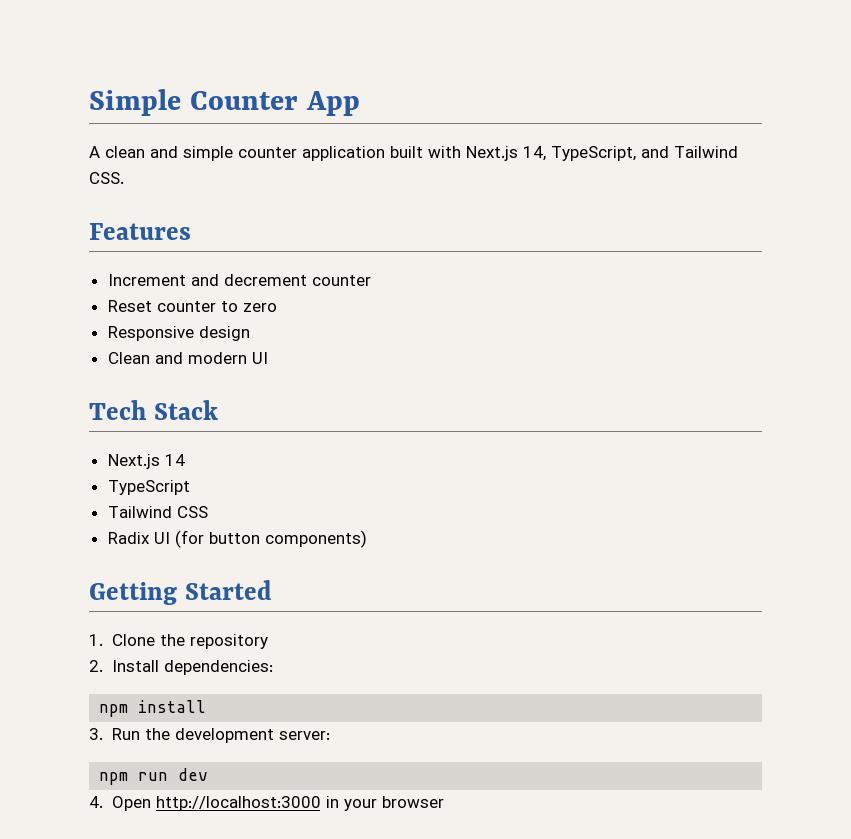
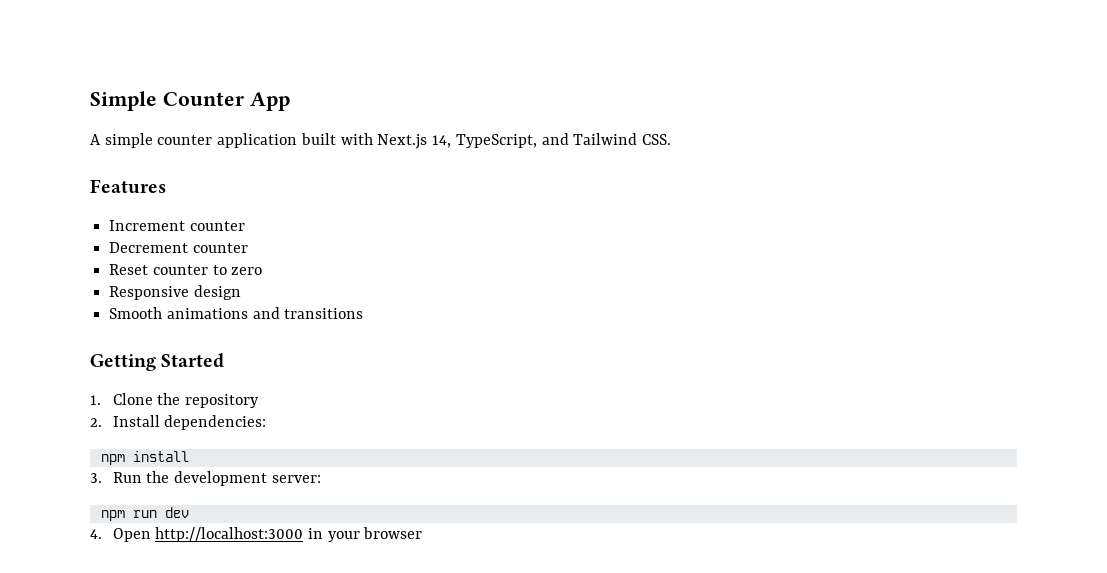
- A clean and simple counter application built with Next.js 14, TypeScript, and Tailwind CSS.
+ A simple counter application built with Next.js 14, TypeScript, and Tailwind CSS.
- Increment and decrement counter
+ Increment counter
+ Decrement counter
- Clean and modern UI
- Tech Stack
- Next.js 14
- TypeScript
- Tailwind CSS
- Radix UI (for button components)
+ Smooth animations and transitions

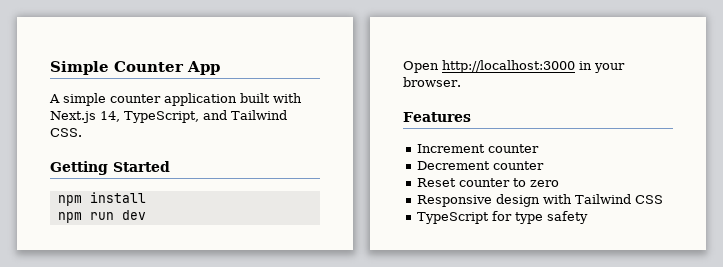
+ Getting Started
+ npm install
+ npm run dev
+ Open http://localhost:3000 in your browser.
- Responsive design
- Smooth animations and transitions
- Getting Started
- 1. Clone the repository
- 2. Install dependencies:
- npm install
- 3. Run the development server:
- npm run dev
- 4. Open http://localhost:3000 in your browser
+ Responsive design with Tailwind CSS
+ TypeScript for type safety

